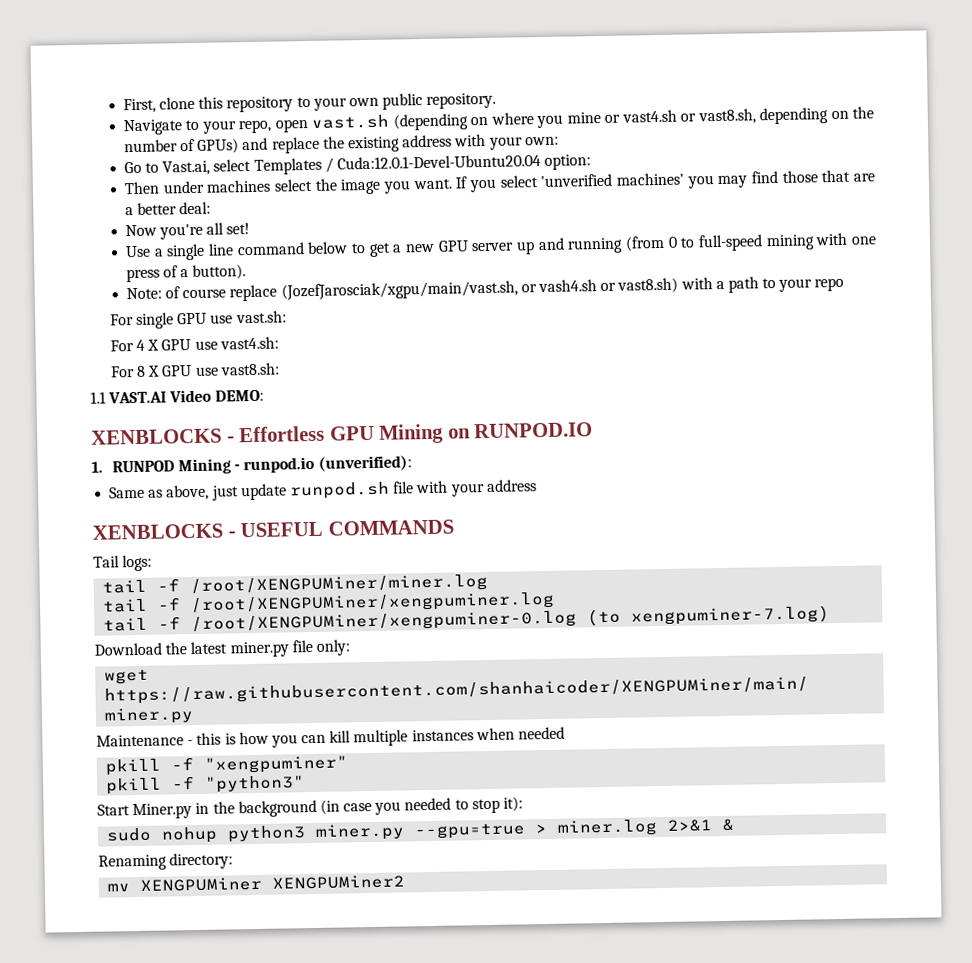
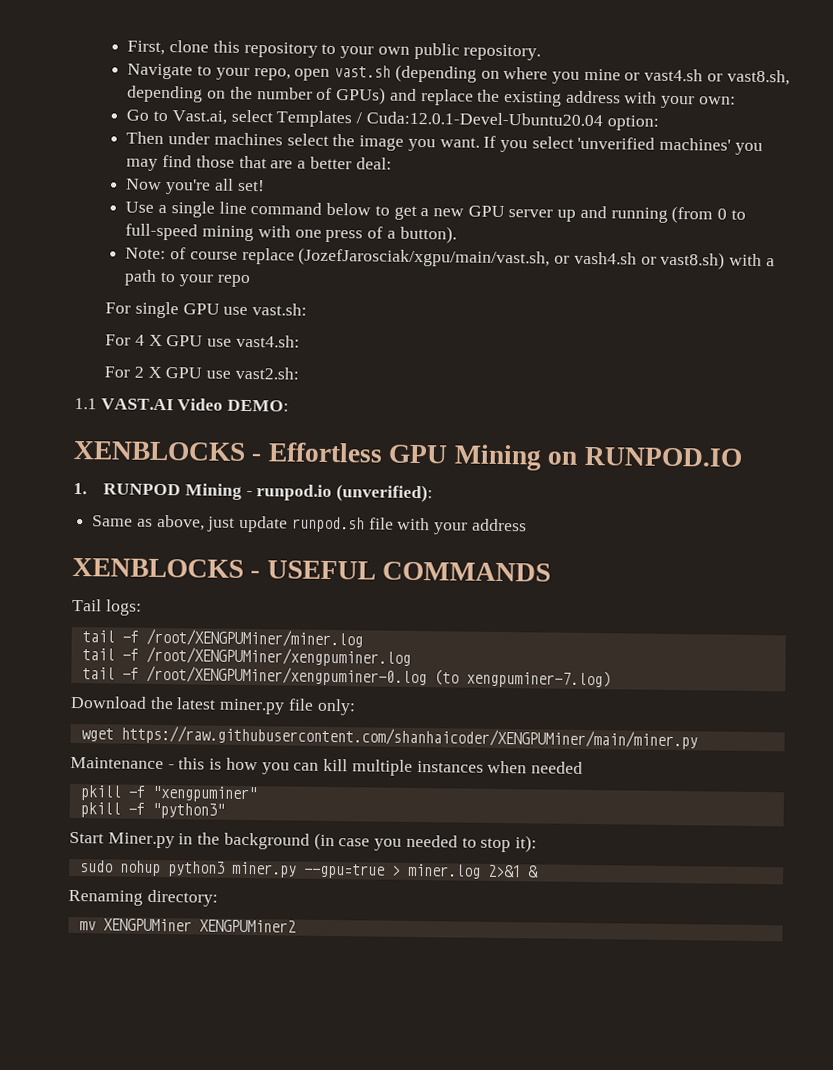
- For 8 X GPU use vast8.sh:
+ For 2 X GPU use vast2.sh:

